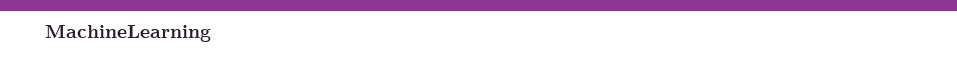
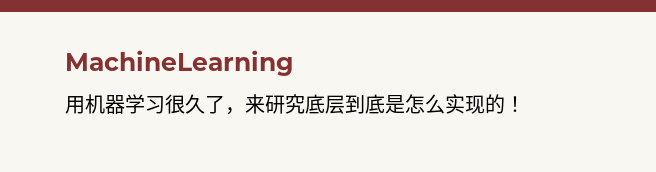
+ 用机器学习很久了，来研究底层到底是怎么实现的！

